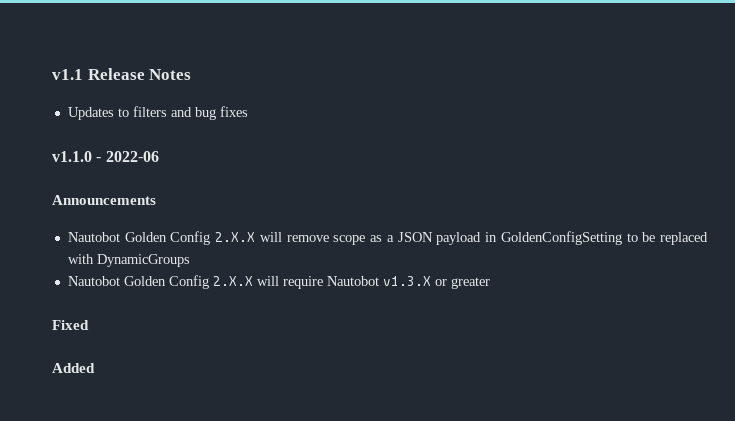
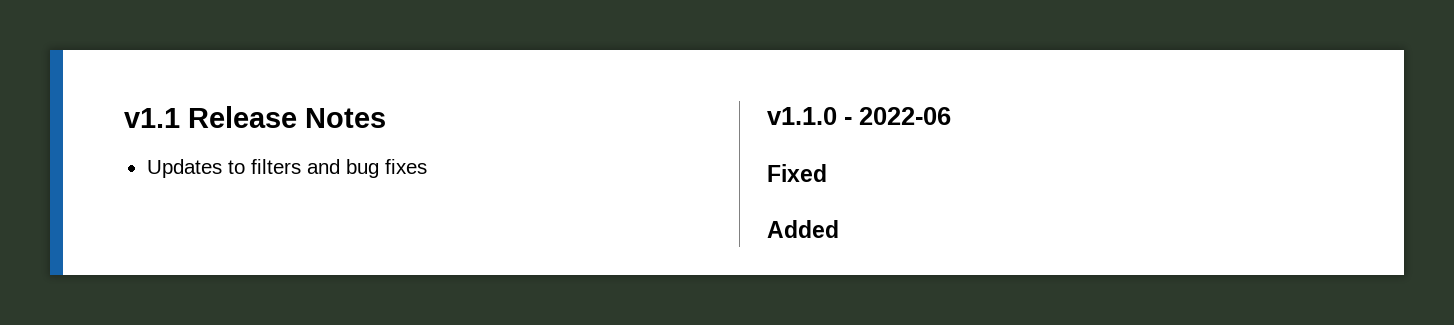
- Announcements
- Nautobot Golden Config 2.X.X will remove scope as a JSON payload in GoldenConfigSetting to be replaced with DynamicGroups
- Nautobot Golden Config 2.X.X will require Nautobot v1.3.X or greater

